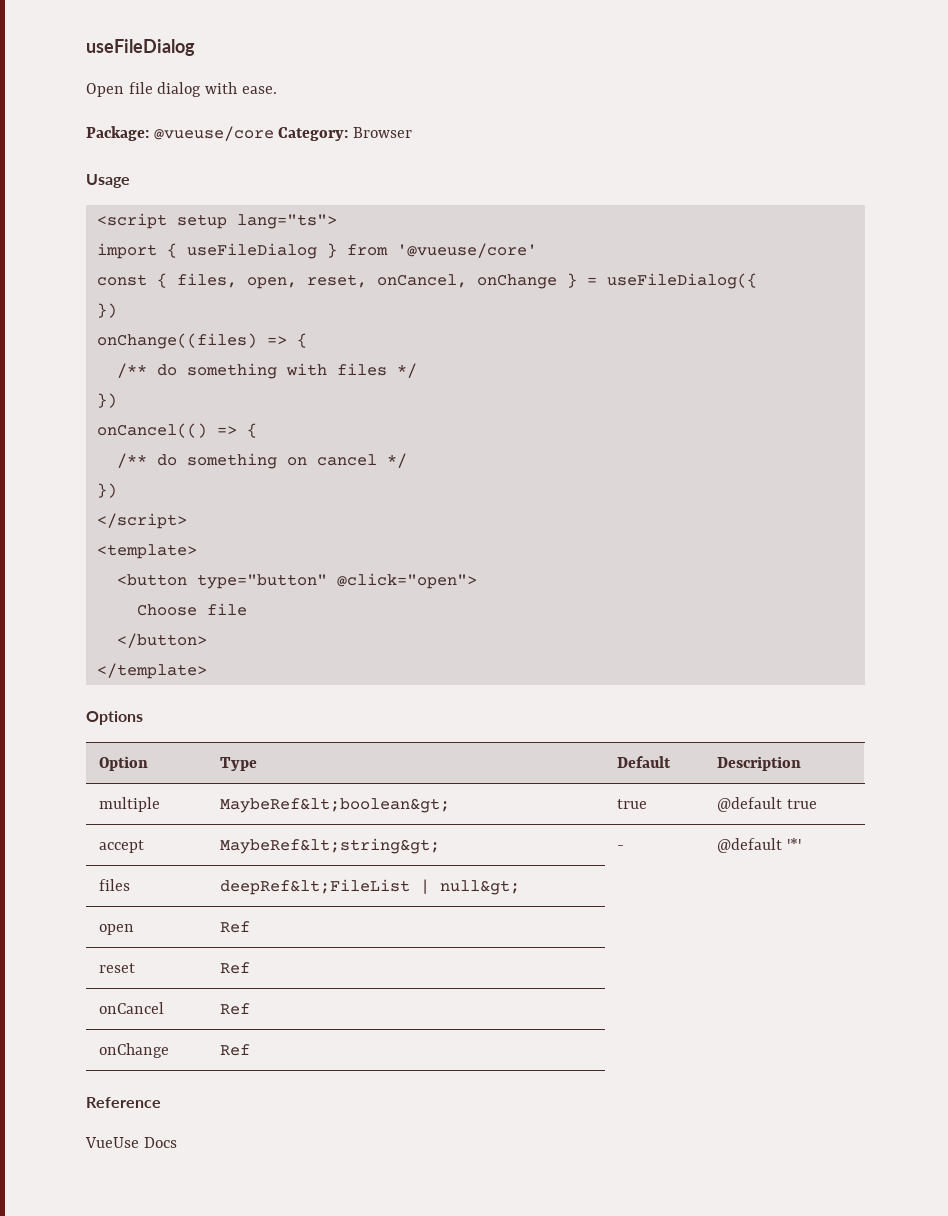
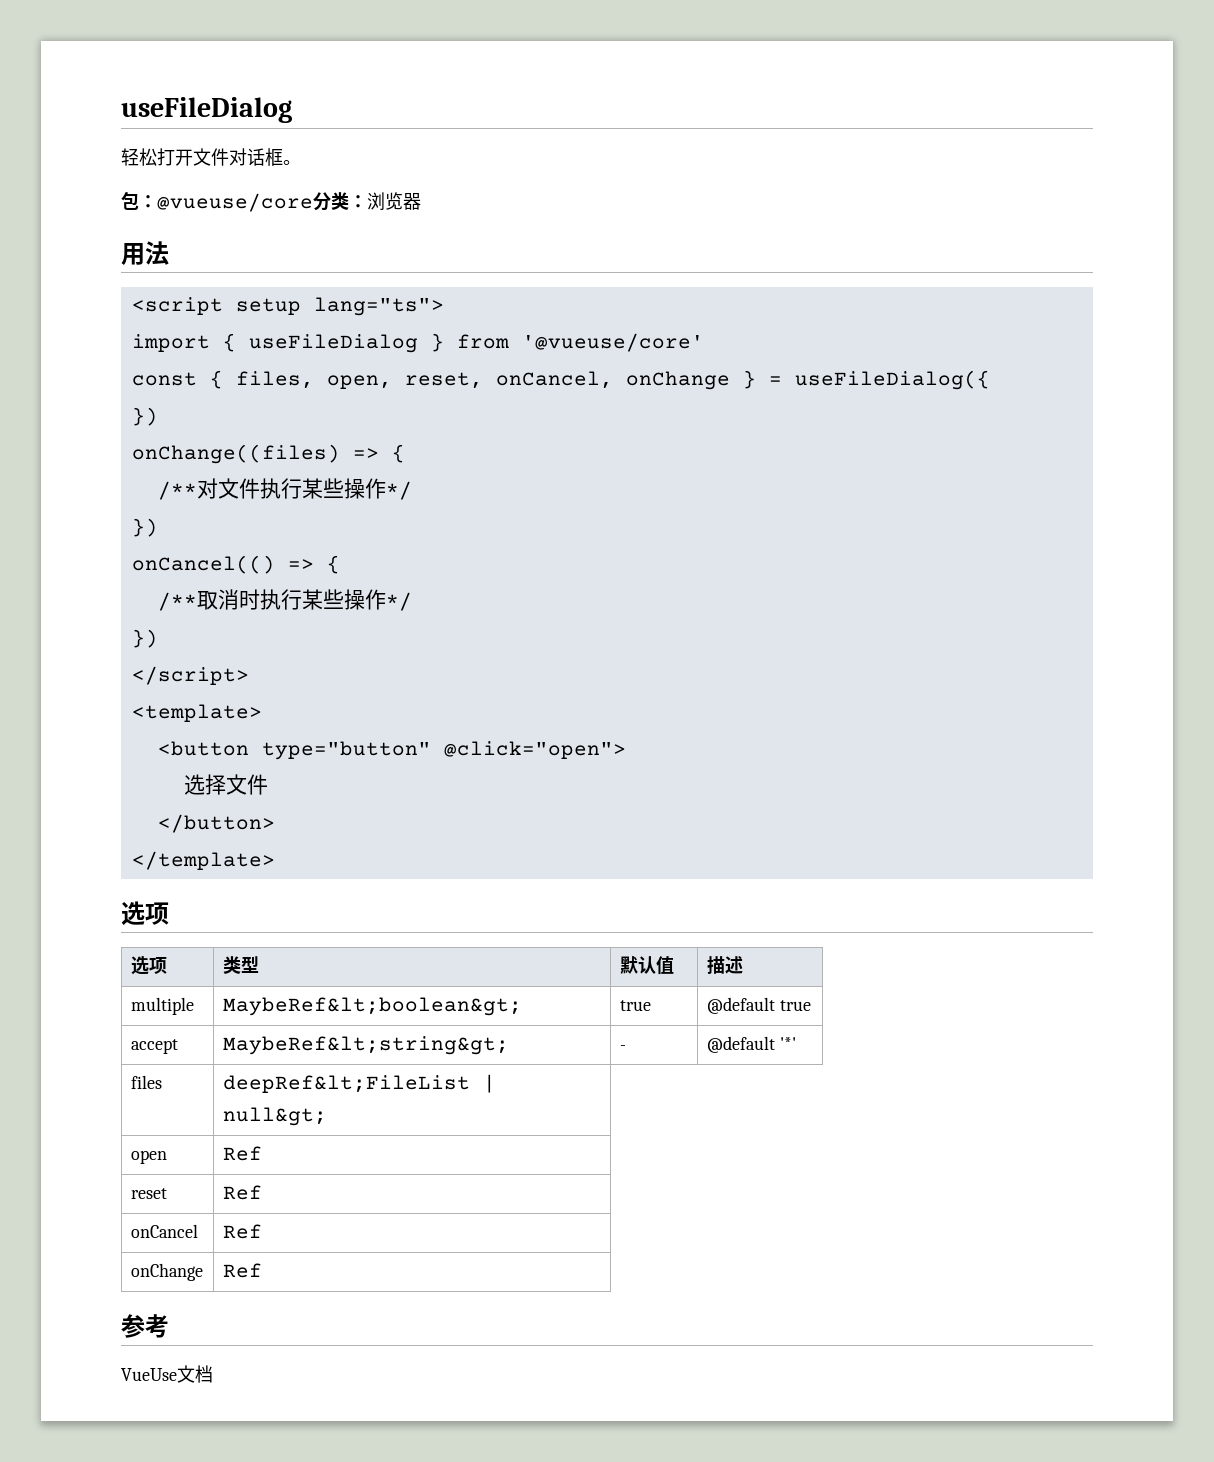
- Open file dialog with ease.
- Package: @vueuse/core Category: Browser
- Usage
+ 轻松打开文件对话框。
+ 包：@vueuse/core分类：浏览器
+ 用法
- /** do something with files */
+ /**对文件执行某些操作*/
- /** do something on cancel */
+ /**取消时执行某些操作*/
- Choose file
+ 选择文件
  </template>
- Options
- Option | Type | Default | Description
+ 选项
+ 选项 | 类型 | 默认值 | 描述
- Reference
+ 参考
- VueUse Docs
+ VueUse文档

